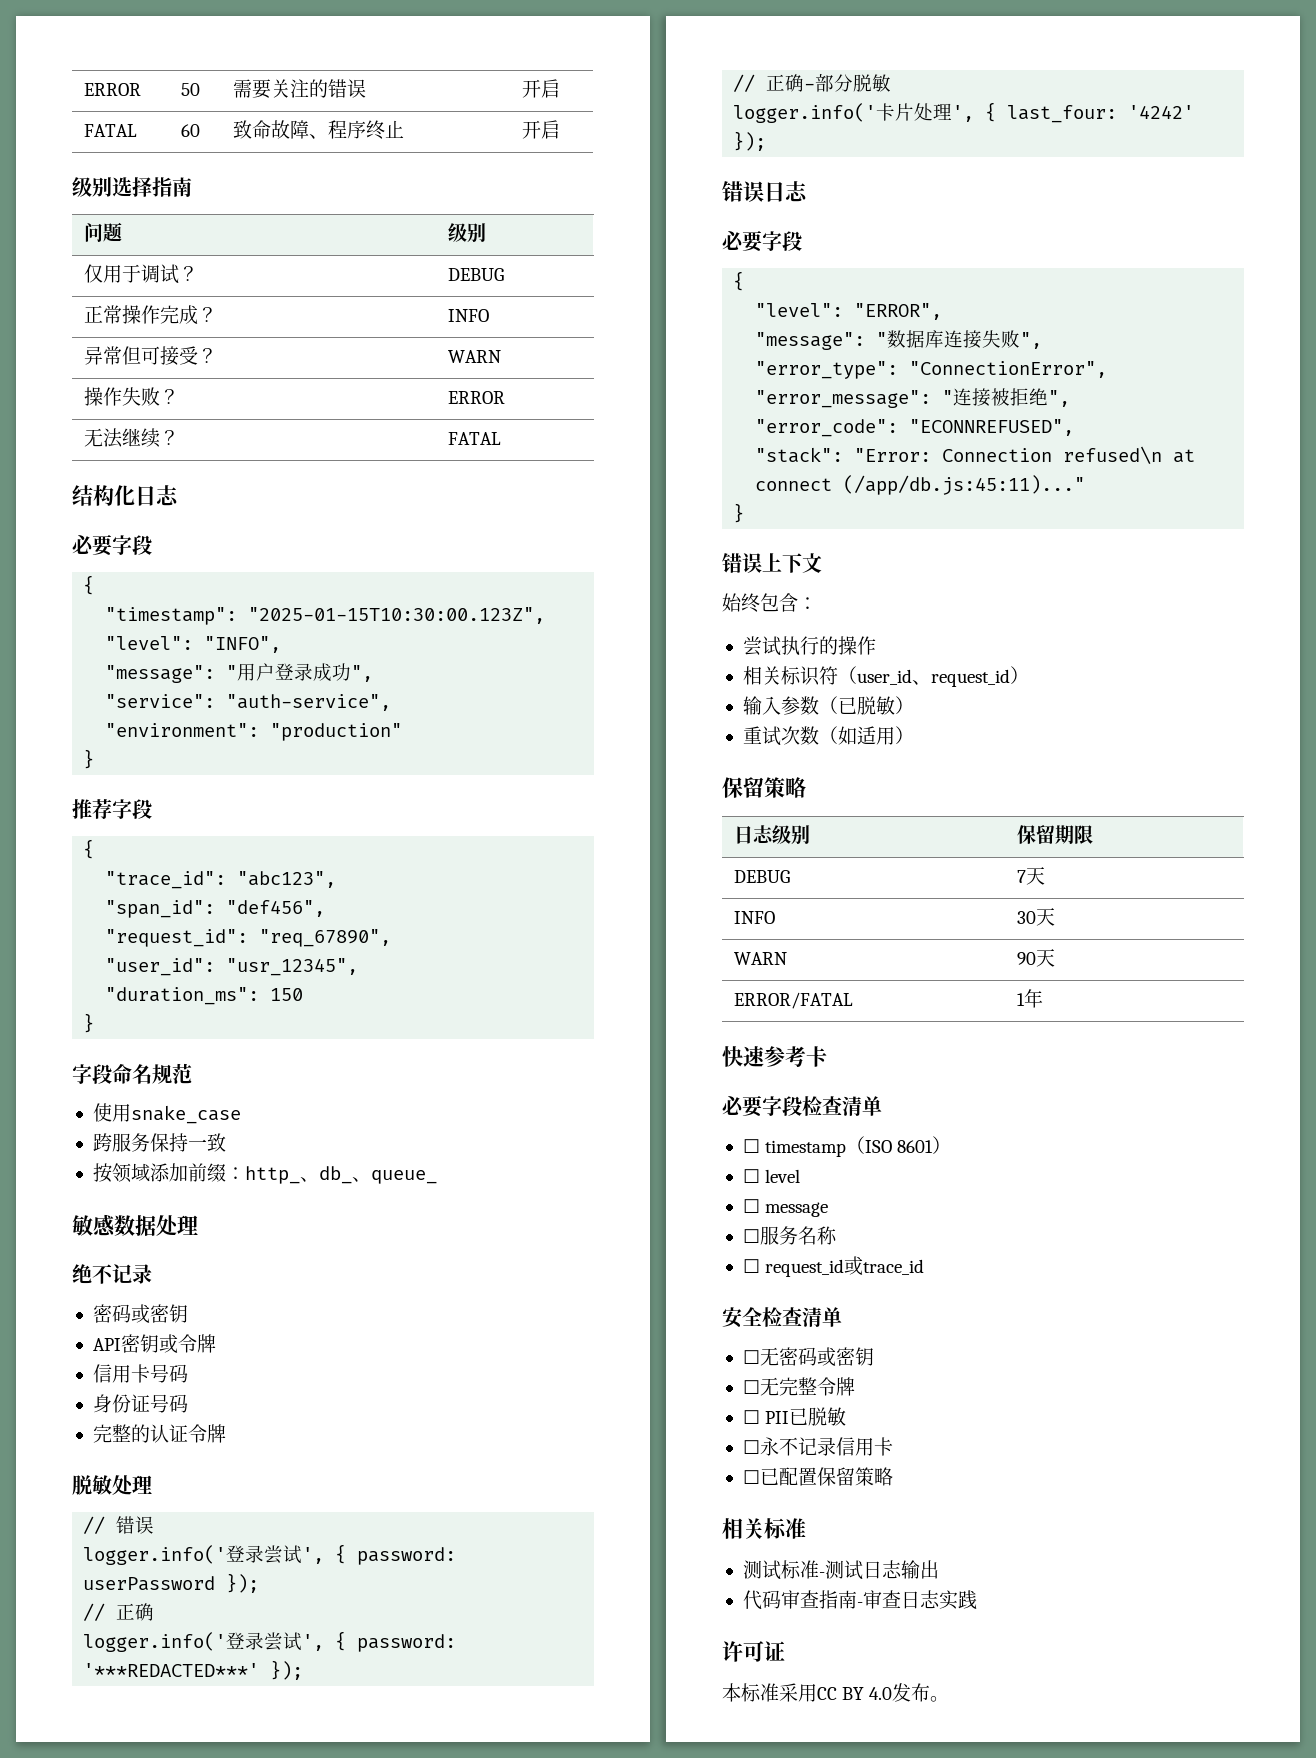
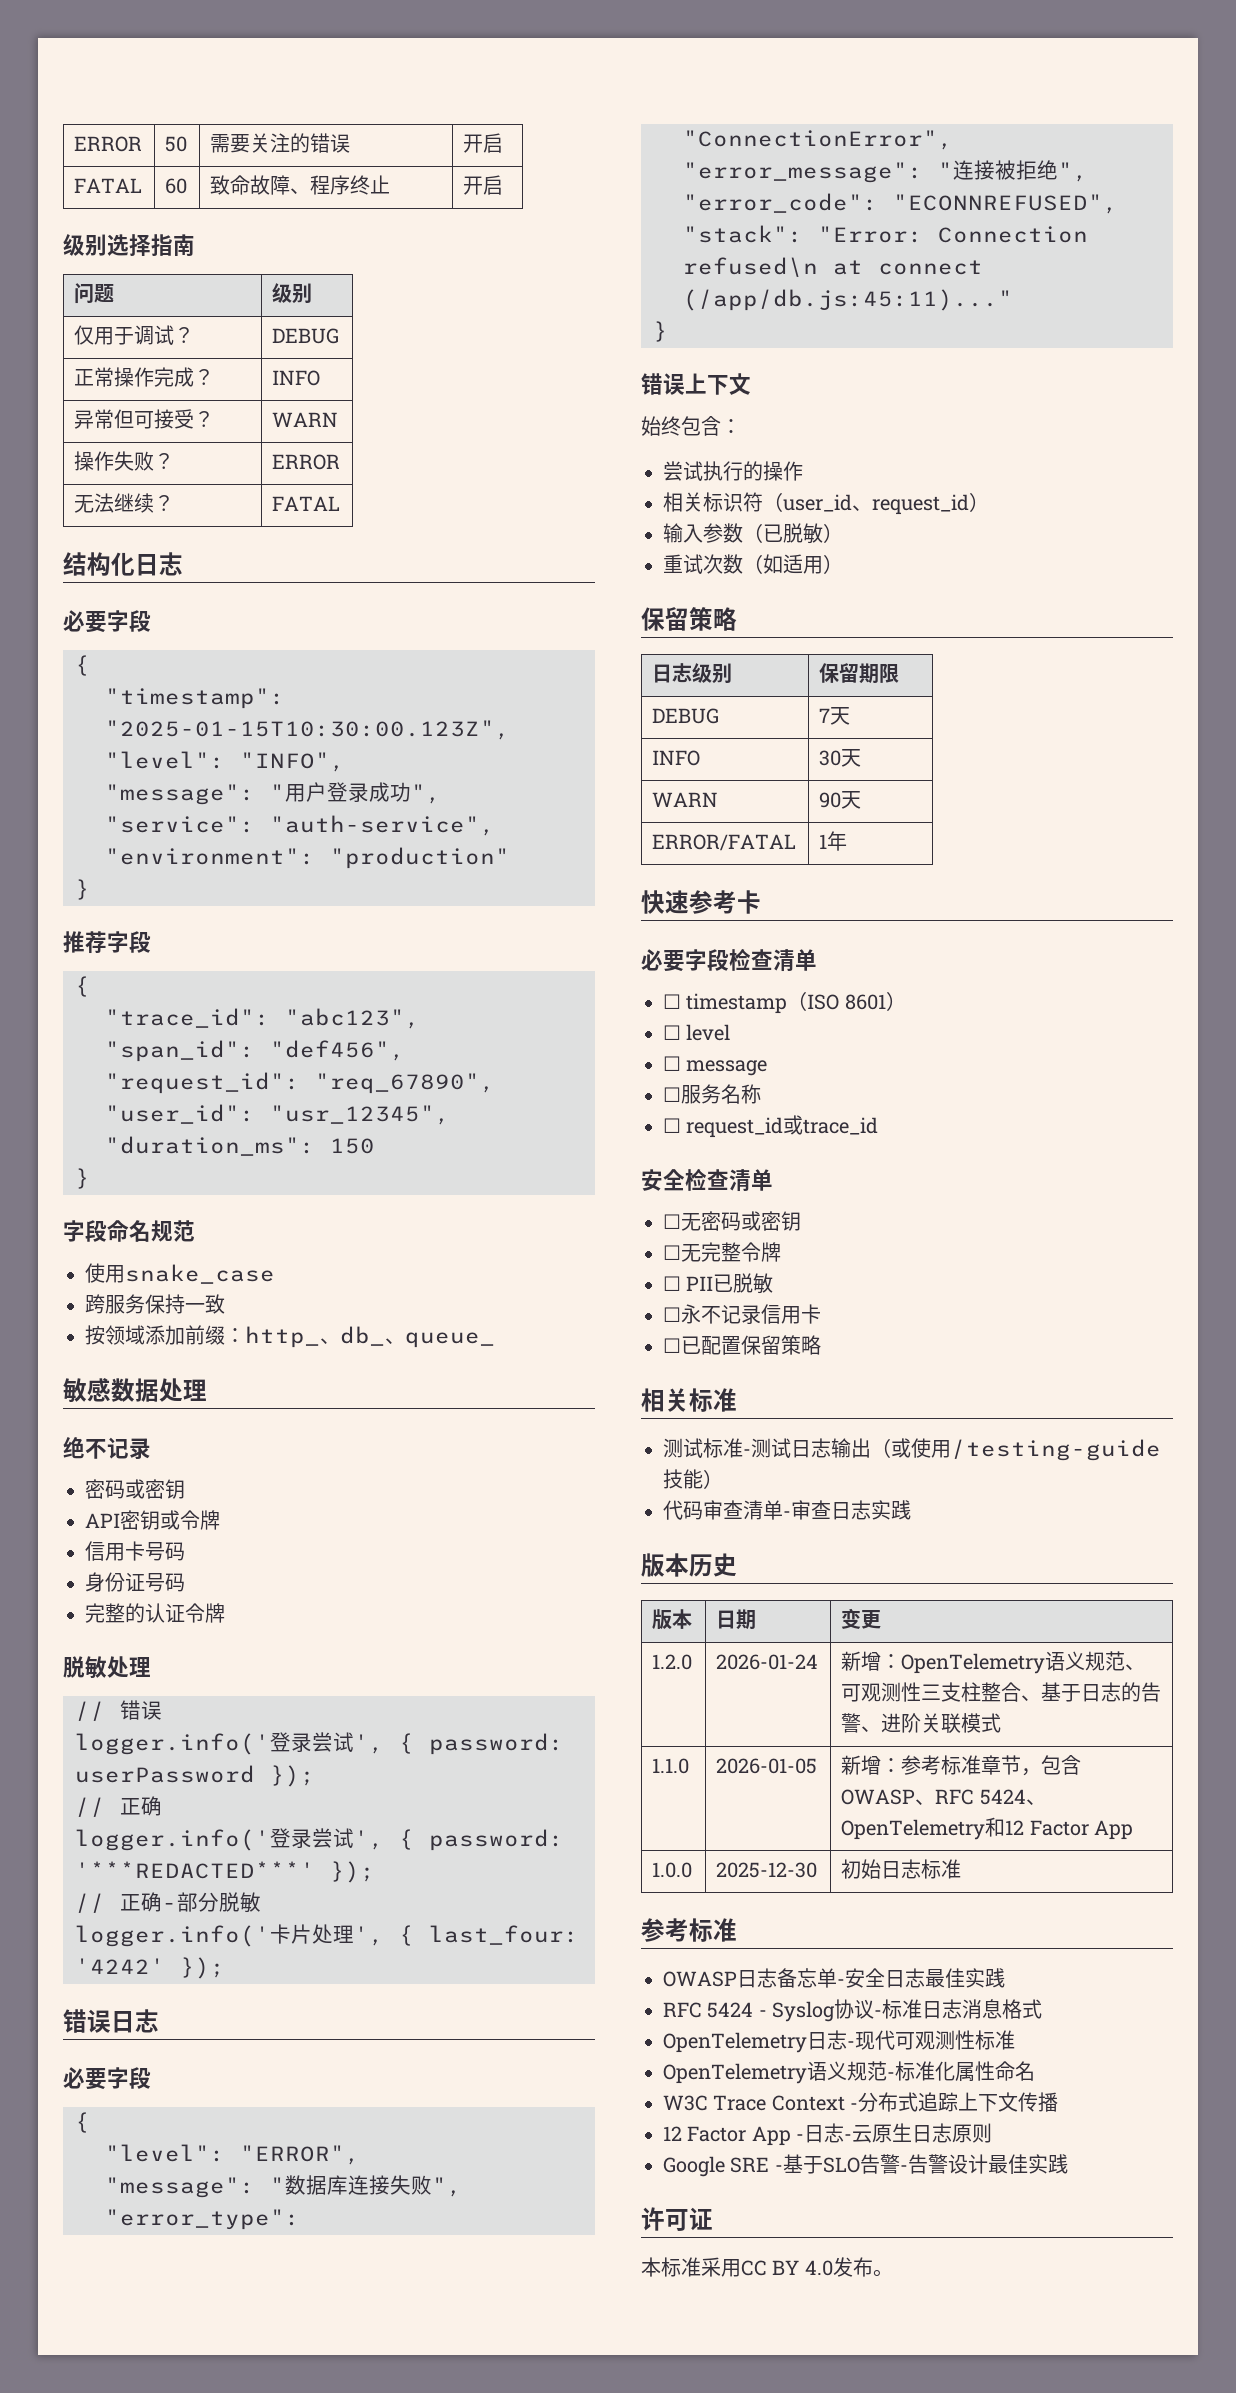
- 测试标准-测试日志输出
+ 测试标准-测试日志输出（或使用/testing-guide技能）
- 代码审查指南-审查日志实践
+ 代码审查清单-审查日志实践
+ 版本历史
+ 版本 | 日期 | 变更
+ 1.2.0 | 2026-01-24 | 新增：OpenTelemetry语义规范、可观测性三支柱整合、基于日志的告警、进阶关联模式
+ 1.1.0 | 2026-01-05 | 新增：参考标准章节，包含OWASP、RFC 5424、OpenTelemetry和12 Factor App
+ 1.0.0 | 2025-12-30 | 初始日志标准
+ 参考标准
+ OWASP日志备忘单-安全日志最佳实践
+ RFC 5424 - Syslog协议-标准日志消息格式
+ OpenTelemetry日志-现代可观测性标准
+ OpenTelemetry语义规范-标准化属性命名
+ W3C Trace Context -分布式追踪上下文传播
+ 12 Factor App -日志-云原生日志原则
+ Google SRE -基于SLO告警-告警设计最佳实践

